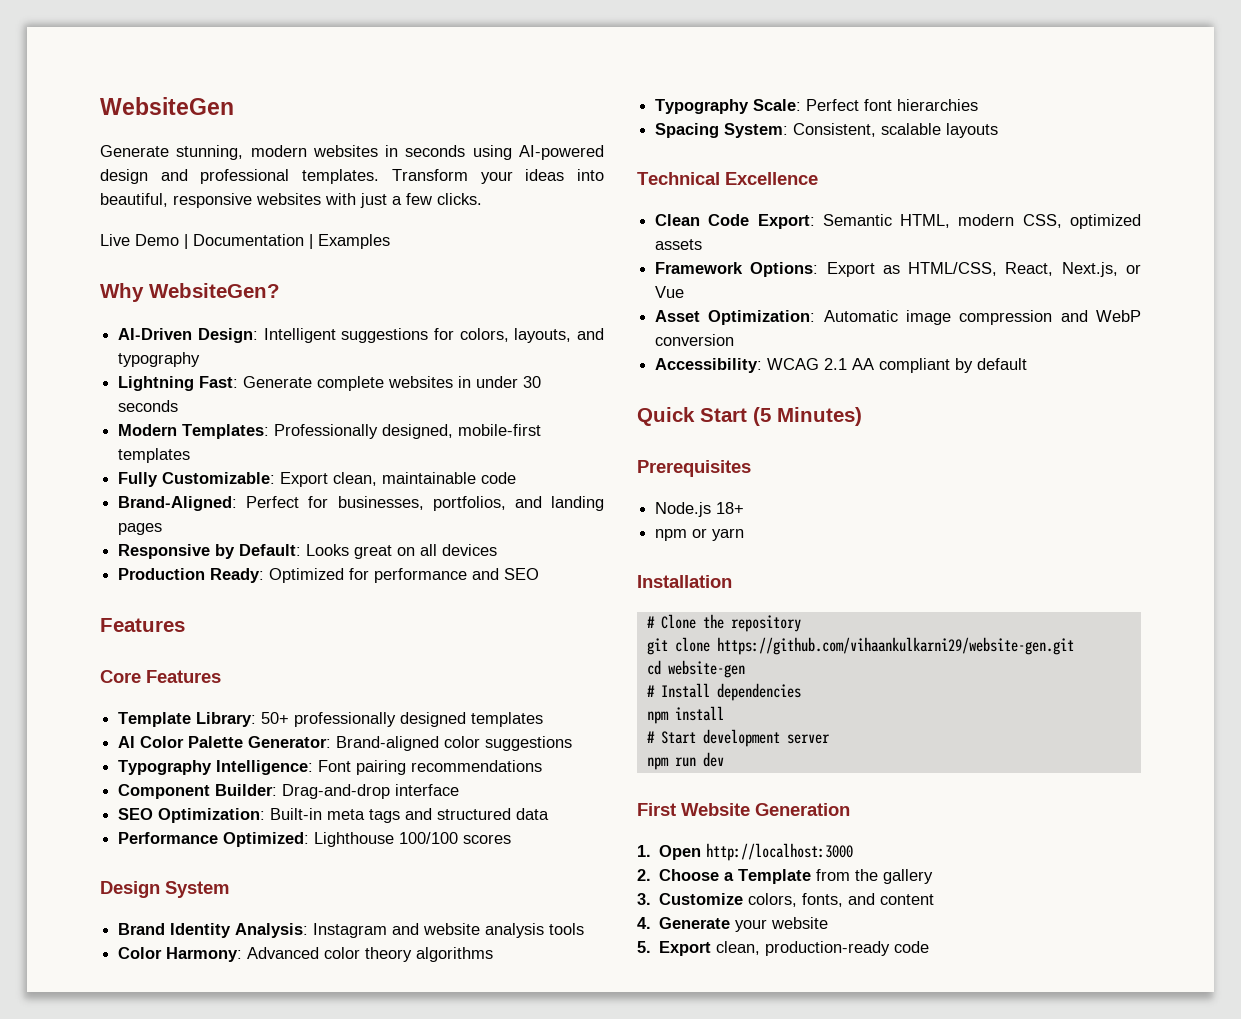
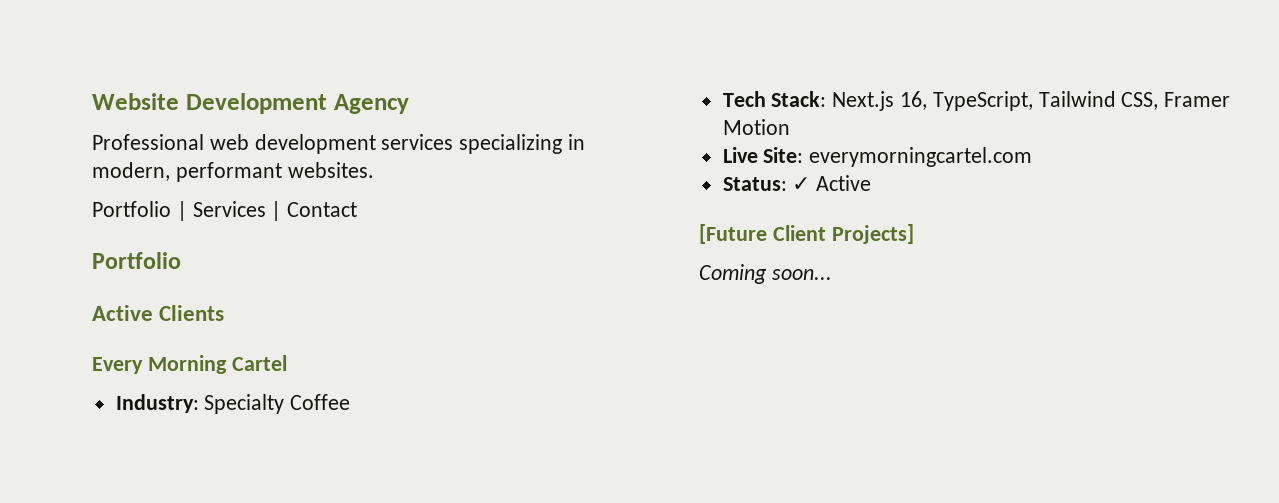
- WebsiteGen
- Generate stunning, modern websites in seconds using AI-powered design and professional templates. Transform your ideas into beautiful, responsive websites with just a few clicks.
- Live Demo | Documentation | Examples
- Why WebsiteGen?
- AI-Driven Design: Intelligent suggestions for colors, layouts, and typography
- Lightning Fast: Generate complete websites in under 30 seconds
- Modern Templates: Professionally designed, mobile-first templates
- Fully Customizable: Export clean, maintainable code
- Brand-Aligned: Perfect for businesses, portfolios, and landing pages
- Responsive by Default: Looks great on all devices
- Production Ready: Optimized for performance and SEO
- Features
- Core Features
- Template Library: 50+ professionally designed templates
- AI Color Palette Generator: Brand-aligned color suggestions
- Typography Intelligence: Font pairing recommendations
- Component Builder: Drag-and-drop interface
- SEO Optimization: Built-in meta tags and structured data
- Performance Optimized: Lighthouse 100/100 scores
- Design System
- Brand Identity Analysis: Instagram and website analysis tools
- Color Harmony: Advanced color theory algorithms
- Typography Scale: Perfect font hierarchies
- Spacing System: Consistent, scalable layouts
- Technical Excellence
- Clean Code Export: Semantic HTML, modern CSS, optimized assets
- Framework Options: Export as HTML/CSS, React, Next.js, or Vue
- Asset Optimization: Automatic image compression and WebP conversion
- Accessibility: WCAG 2.1 AA compliant by default
- Quick Start (5 Minutes)
- Prerequisites
- Node.js 18+
- npm or yarn
- Installation
- # Clone the repository
- git clone https://github.com/vihaankulkarni29/website-gen.git
- cd website-gen
- # Install dependencies
- npm install
- # Start development server
- npm run dev
- First Website Generation
- 1. Open http://localhost:3000
- 2. Choose a Template from the gallery
- 3. Customize colors, fonts, and content
- 4. Generate your website
- 5. Export clean, production-ready code
+ Website Development Agency
+ Professional web development services specializing in modern, performant websites.
+ Portfolio | Services | Contact
+ Portfolio
+ Active Clients
+ Every Morning Cartel
+ Industry: Specialty Coffee
+ Tech Stack: Next.js 16, TypeScript, Tailwind CSS, Framer Motion
+ Live Site: everymorningcartel.com
+ Status: ✓ Active
+ [Future Client Projects]
+ Coming soon...

